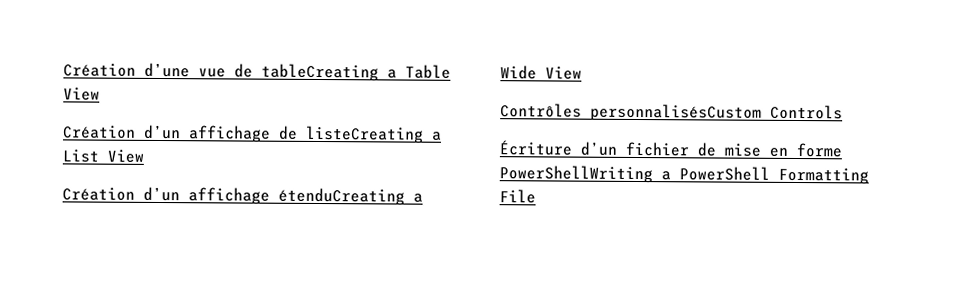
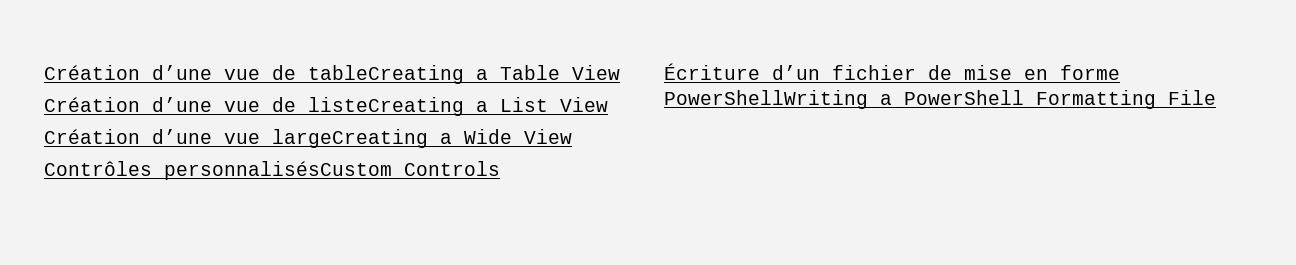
- Création d’un affichage de listeCreating a List View
+ Création d’une vue de listeCreating a List View
- Création d’un affichage étenduCreating a Wide View
+ Création d’une vue largeCreating a Wide View

